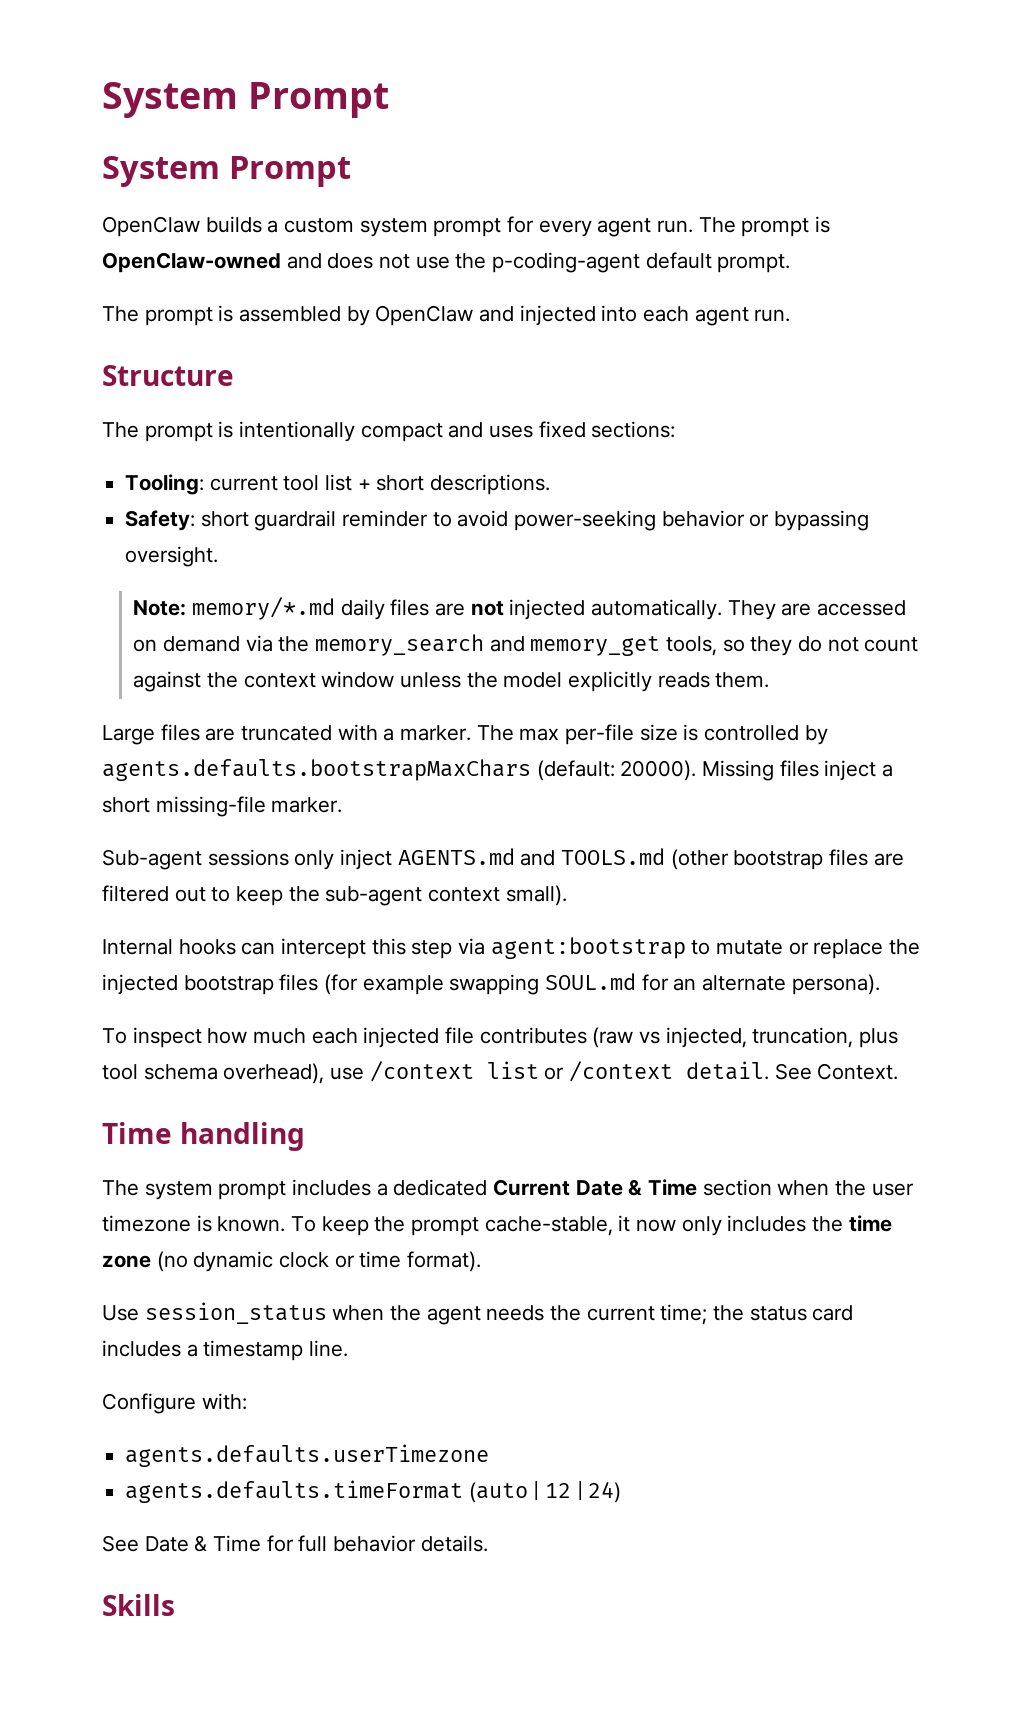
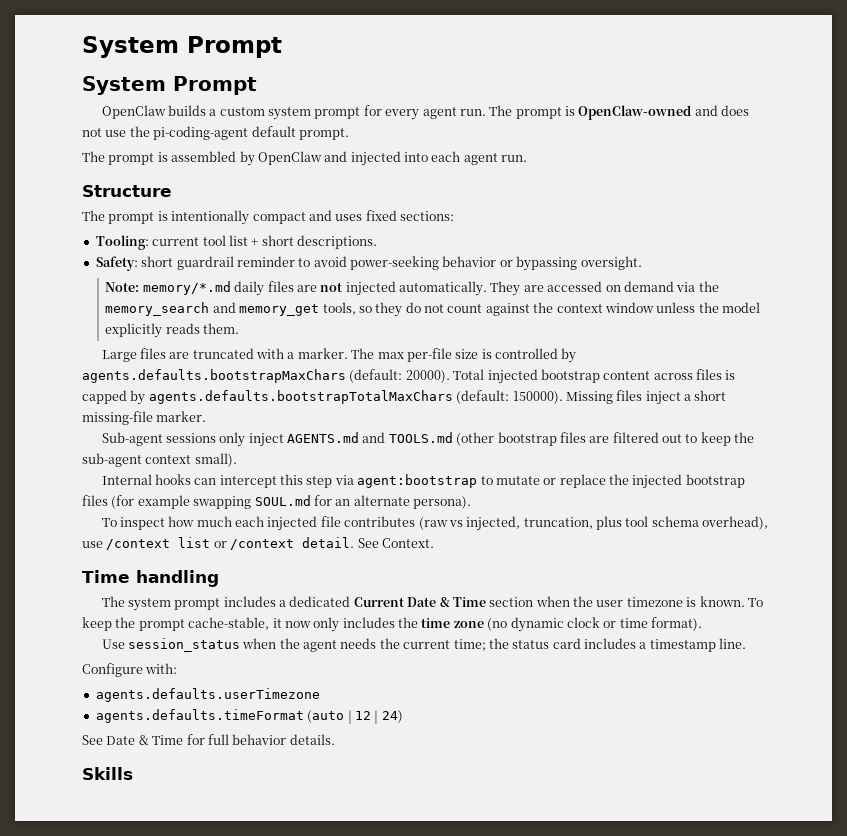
- The prompt is OpenClaw-owned and does not use the p-coding-agent default prompt.
+ The prompt is OpenClaw-owned and does not use the pi-coding-agent default prompt.
+ Total injected bootstrap content across files is capped by agents.defaults.bootstrapTotalMaxChars (default: 150000).

